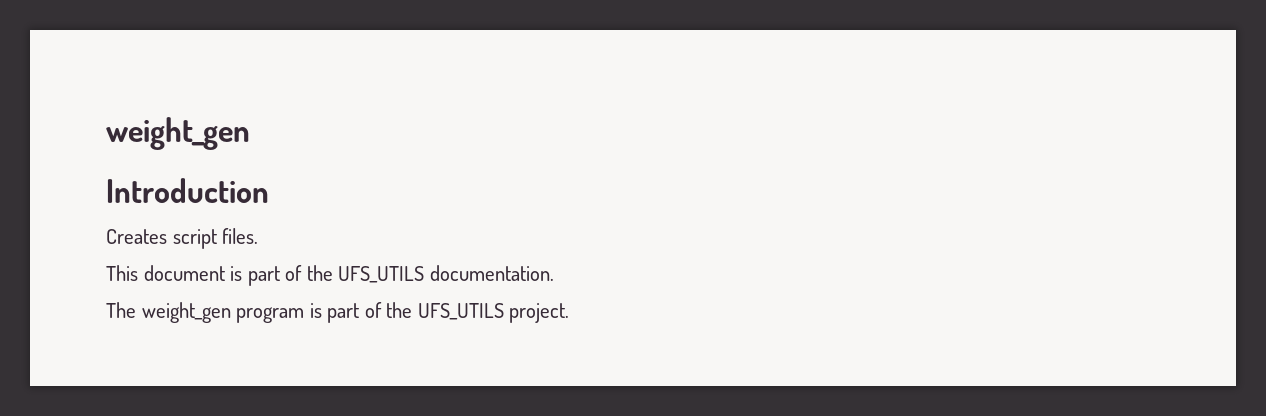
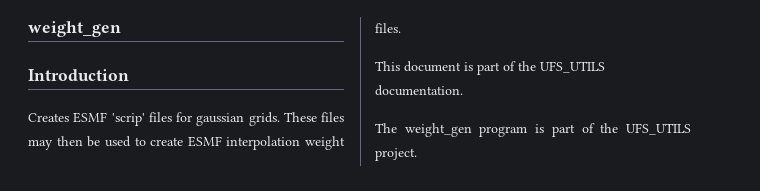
- Creates script files.
+ Creates ESMF 'scrip' files for gaussian grids. These files may then be used to create ESMF interpolation weight files.

